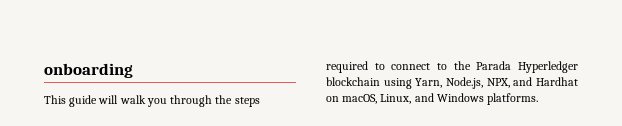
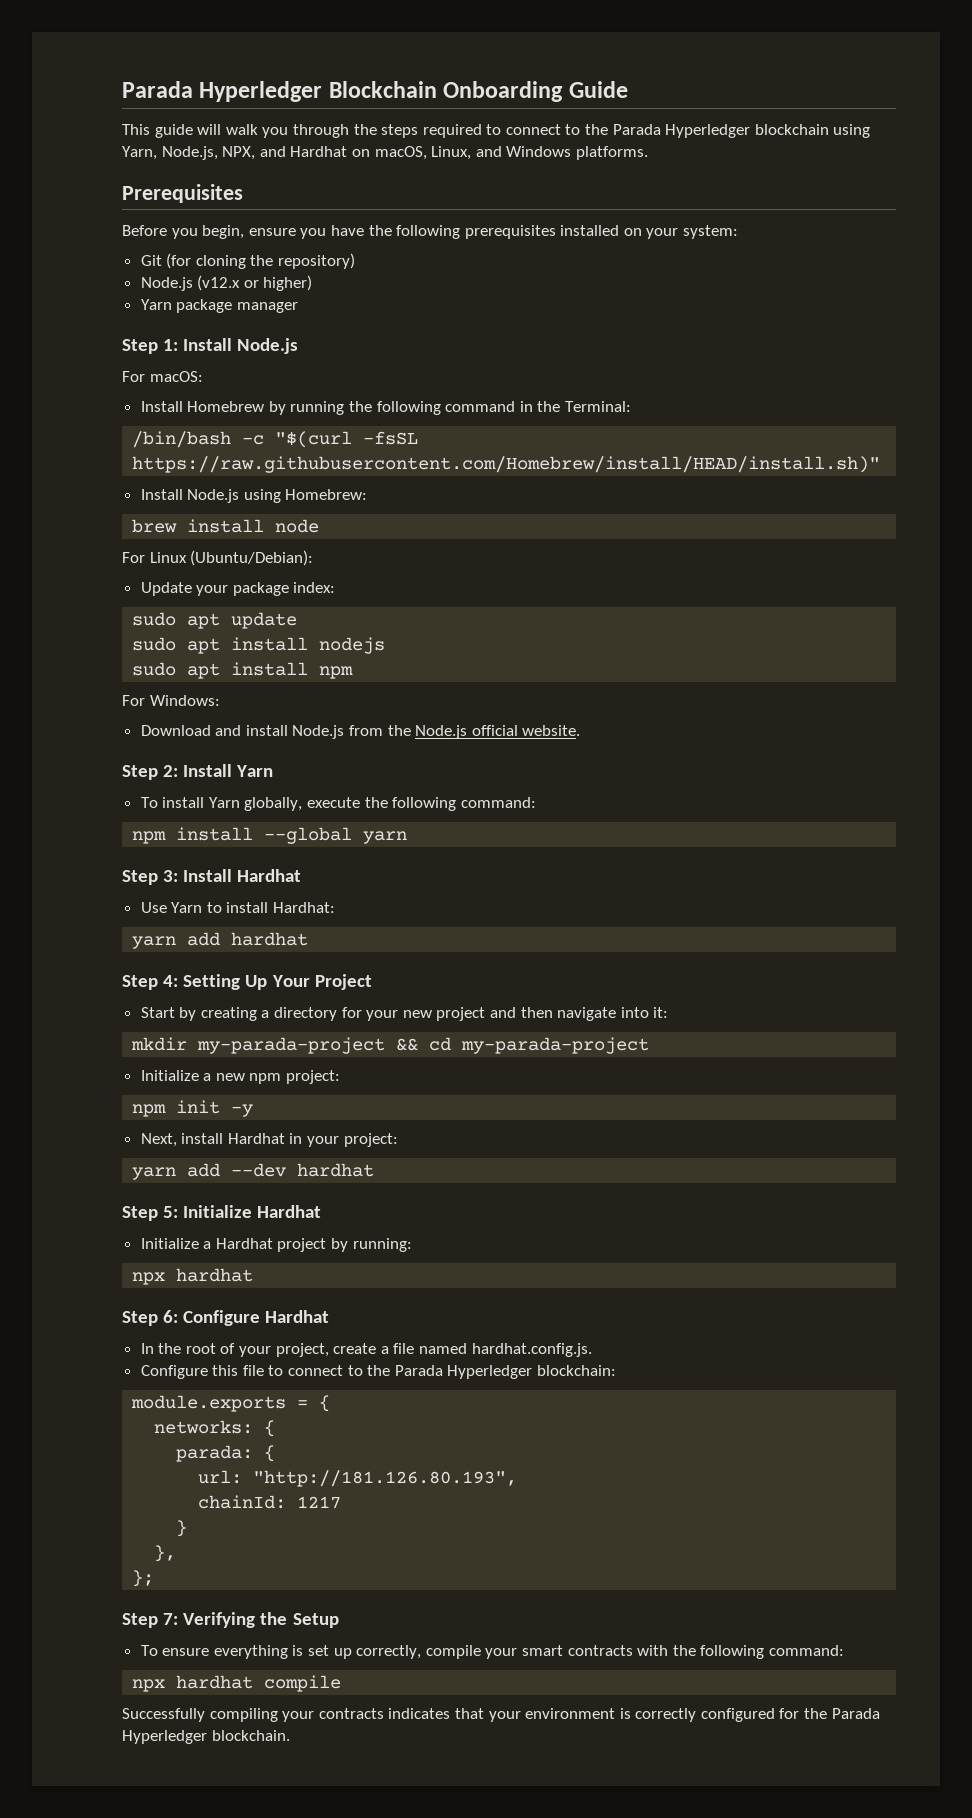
- onboarding
+ Parada Hyperledger Blockchain Onboarding Guide
+ Prerequisites
+ Before you begin, ensure you have the following prerequisites installed on your system:
+ Git (for cloning the repository)
+ Node.js (v12.x or higher)
+ Yarn package manager
+ Step 1: Install Node.js
+ For macOS:
+ Install Homebrew by running the following command in the Terminal:
+ /bin/bash -c "$(curl -fsSL https://raw.githubusercontent.com/Homebrew/install/HEAD/install.sh)"
+ Install Node.js using Homebrew:
+ brew install node
+ For Linux (Ubuntu/Debian):
+ Update your package index:
+ sudo apt update
+ sudo apt install nodejs
+ sudo apt install npm
+ For Windows:
+ Download and install Node.js from the Node.js official website.
+ Step 2: Install Yarn
+ To install Yarn globally, execute the following command:
+ npm install --global yarn
+ Step 3: Install Hardhat
+ Use Yarn to install Hardhat:
+ yarn add hardhat
+ Step 4: Setting Up Your Project
+ Start by creating a directory for your new project and then navigate into it:
+ mkdir my-parada-project && cd my-parada-project
+ Initialize a new npm project:
+ npm init -y
+ Next, install Hardhat in your project:
+ yarn add --dev hardhat
+ Step 5: Initialize Hardhat
+ Initialize a Hardhat project by running:
+ npx hardhat
+ Step 6: Configure Hardhat
+ In the root of your project, create a file named hardhat.config.js.
+ Configure this file to connect to the Parada Hyperledger blockchain:
+ module.exports = {
+ networks: {
+ parada: {
+ url: "http://181.126.80.193",
+ chainId: 1217
+ }
+ },
+ };
+ Step 7: Verifying the Setup
+ To ensure everything is set up correctly, compile your smart contracts with the following command:
+ npx hardhat compile
+ Successfully compiling your contracts indicates that your environment is correctly configured for the Parada Hyperledger blockchain.

